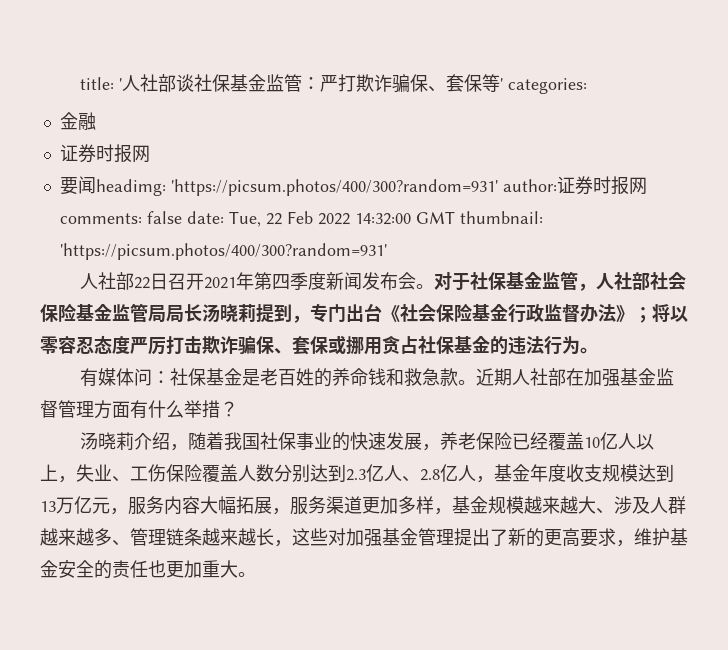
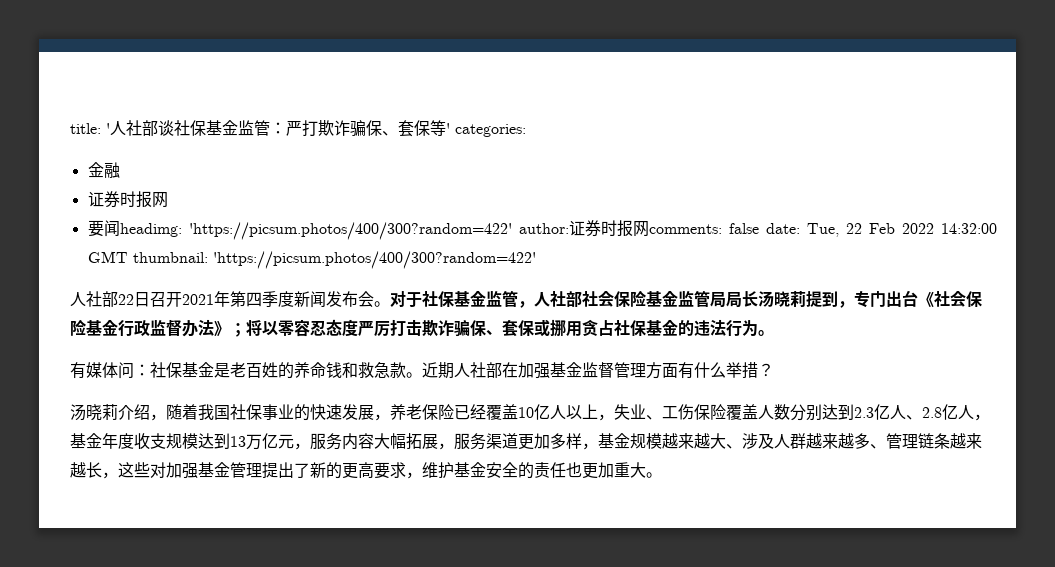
- 要闻headimg: 'https://picsum.photos/400/300?random=931' author:证券时报网comments: false date: Tue, 22 Feb 2022 14:32:00 GMT thumbnail: 'https://picsum.photos/400/300?random=931'
+ 要闻headimg: 'https://picsum.photos/400/300?random=422' author:证券时报网comments: false date: Tue, 22 Feb 2022 14:32:00 GMT thumbnail: 'https://picsum.photos/400/300?random=422'

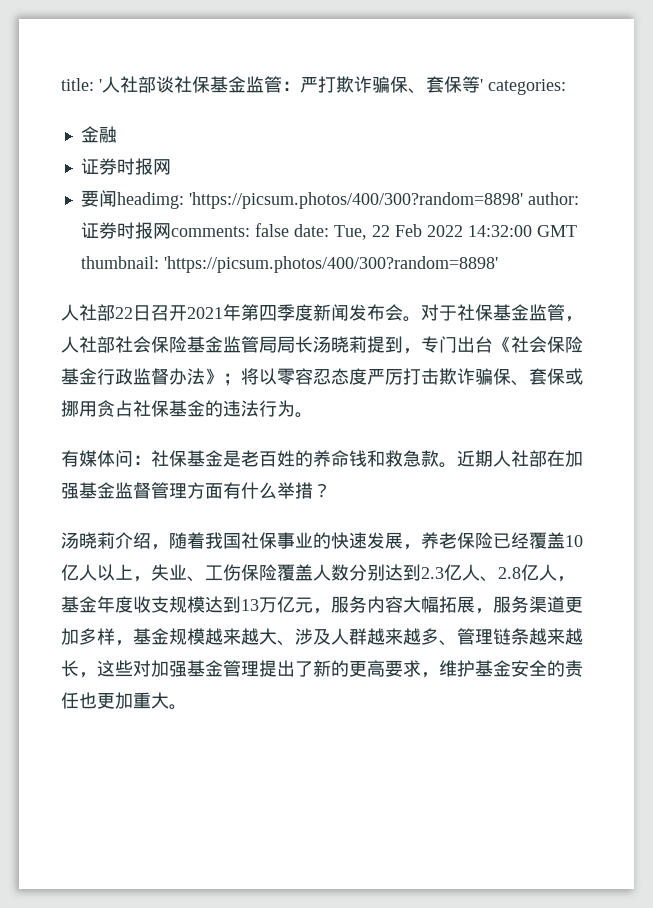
- 要闻headimg: 'https://picsum.photos/400/300?random=422' author:证券时报网comments: false date: Tue, 22 Feb 2022 14:32:00 GMT thumbnail: 'https://picsum.photos/400/300?random=422'
+ 要闻headimg: 'https://picsum.photos/400/300?random=8898' author:证券时报网comments: false date: Tue, 22 Feb 2022 14:32:00 GMT thumbnail: 'https://picsum.photos/400/300?random=8898'

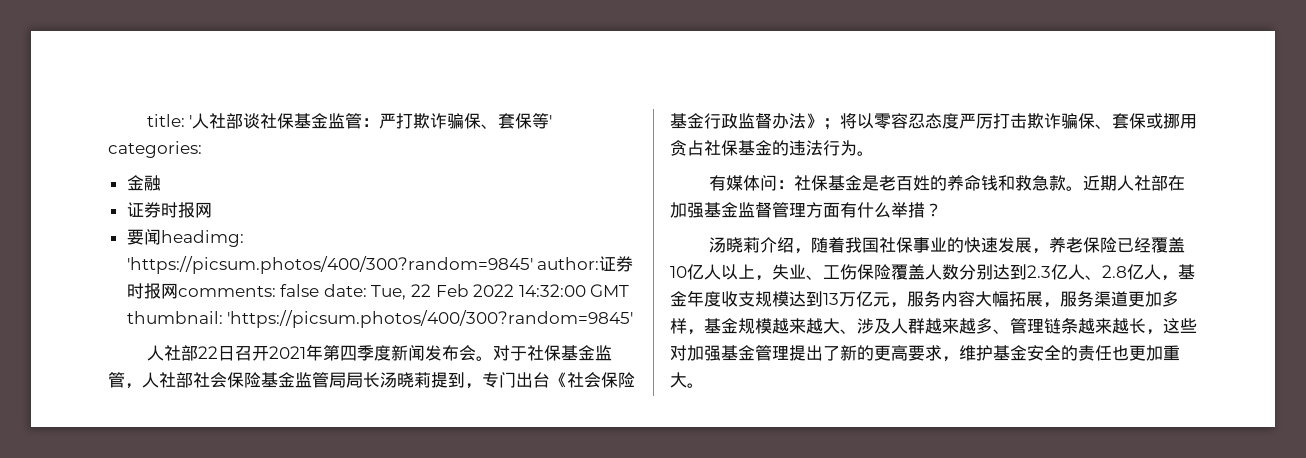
- 要闻headimg: 'https://picsum.photos/400/300?random=8898' author:证券时报网comments: false date: Tue, 22 Feb 2022 14:32:00 GMT thumbnail: 'https://picsum.photos/400/300?random=8898'
+ 要闻headimg: 'https://picsum.photos/400/300?random=9845' author:证券时报网comments: false date: Tue, 22 Feb 2022 14:32:00 GMT thumbnail: 'https://picsum.photos/400/300?random=9845'

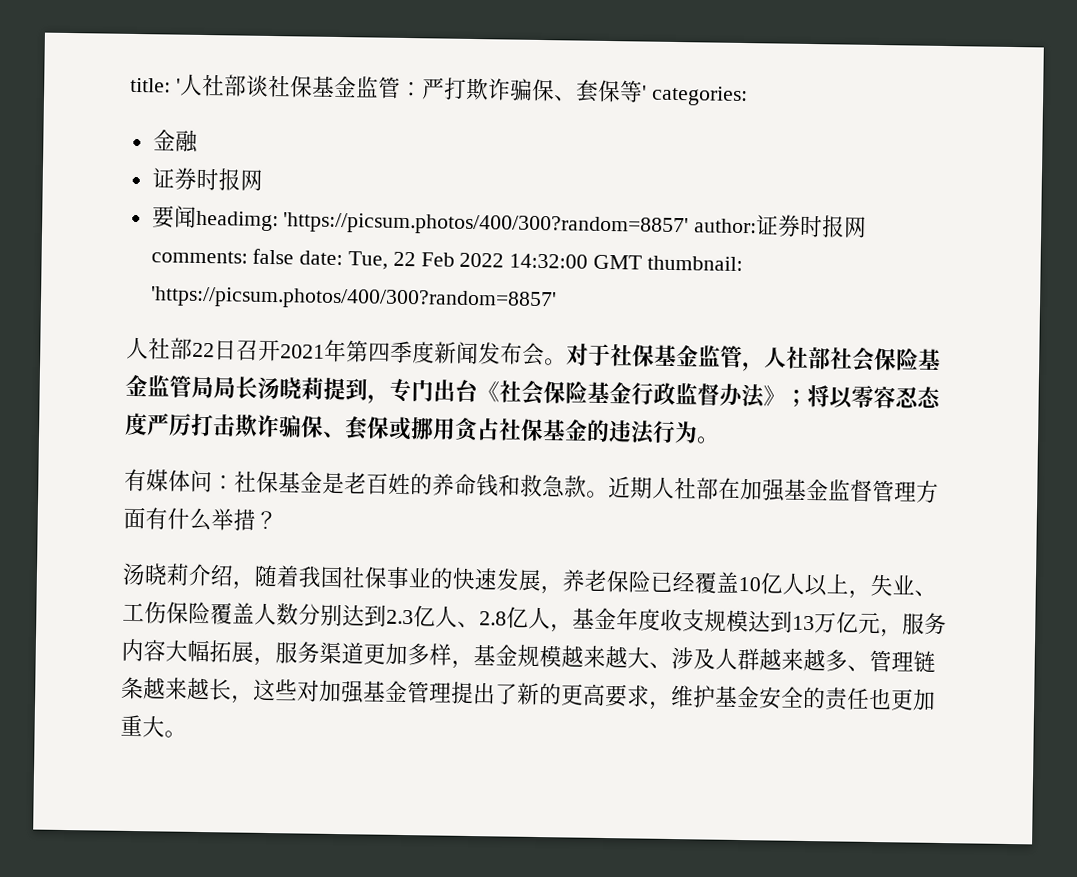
- 要闻headimg: 'https://picsum.photos/400/300?random=9845' author:证券时报网comments: false date: Tue, 22 Feb 2022 14:32:00 GMT thumbnail: 'https://picsum.photos/400/300?random=9845'
+ 要闻headimg: 'https://picsum.photos/400/300?random=8857' author:证券时报网comments: false date: Tue, 22 Feb 2022 14:32:00 GMT thumbnail: 'https://picsum.photos/400/300?random=8857'

